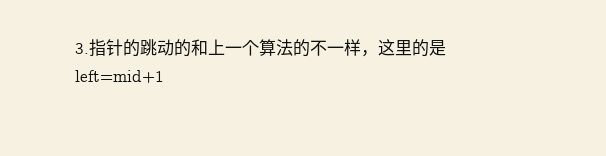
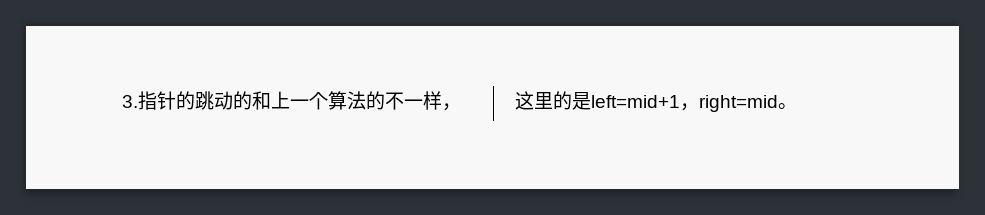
- 3.指针的跳动的和上一个算法的不一样，这里的是left=mid+1
+ 3.指针的跳动的和上一个算法的不一样，这里的是left=mid+1，right=mid。

